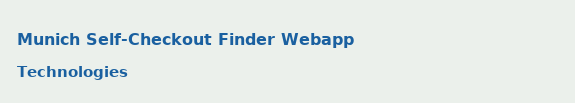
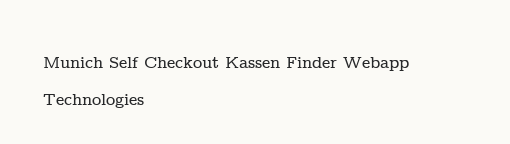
- Munich Self-Checkout Finder Webapp
+ Munich Self Checkout Kassen Finder Webapp

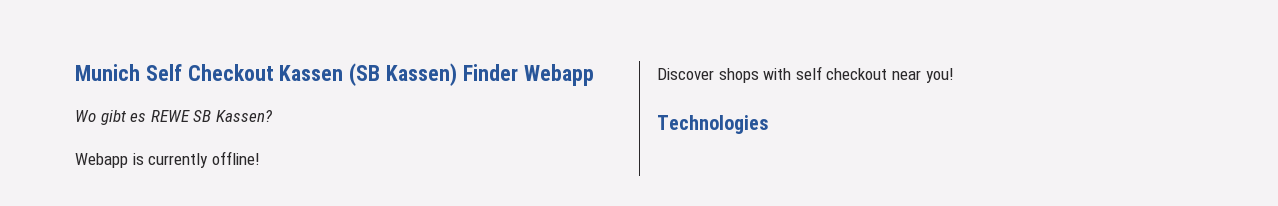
- Munich Self Checkout Kassen Finder Webapp
+ Munich Self Checkout Kassen (SB Kassen) Finder Webapp
+ Wo gibt es REWE SB Kassen?
+ Webapp is currently offline!
+ Discover shops with self checkout near you!

